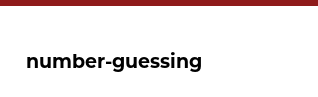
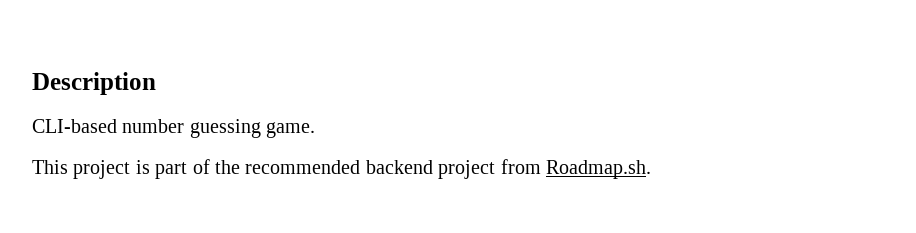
- number-guessing
+ Description
+ CLI-based number guessing game.
+ This project is part of the recommended backend project from Roadmap.sh.

